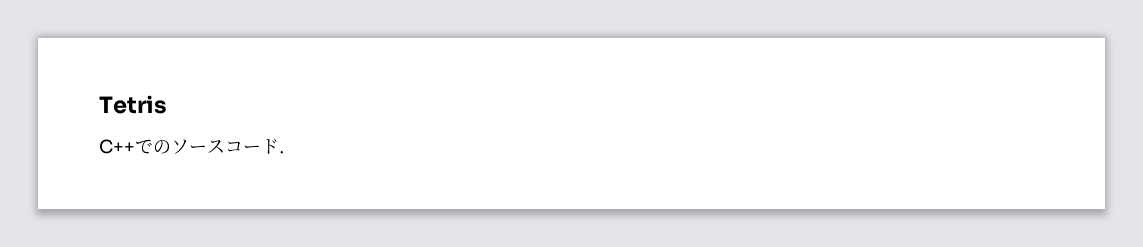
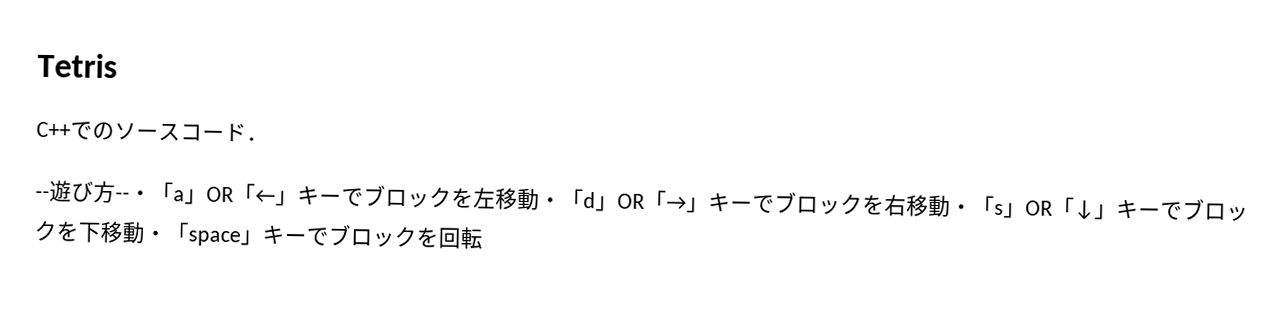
+ --遊び方--・「a」OR「←」キーでブロックを左移動・「d」OR「→」キーでブロックを右移動・「s」OR「↓」キーでブロックを下移動・「space」キーでブロックを回転

